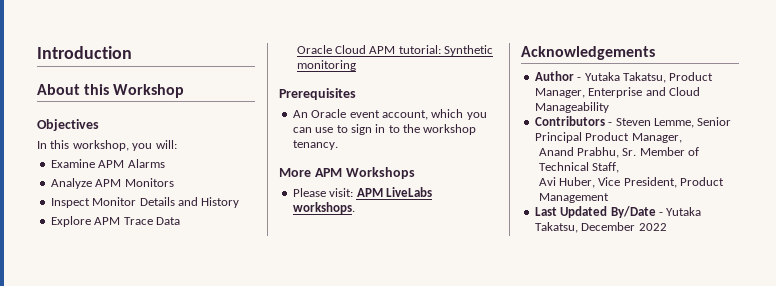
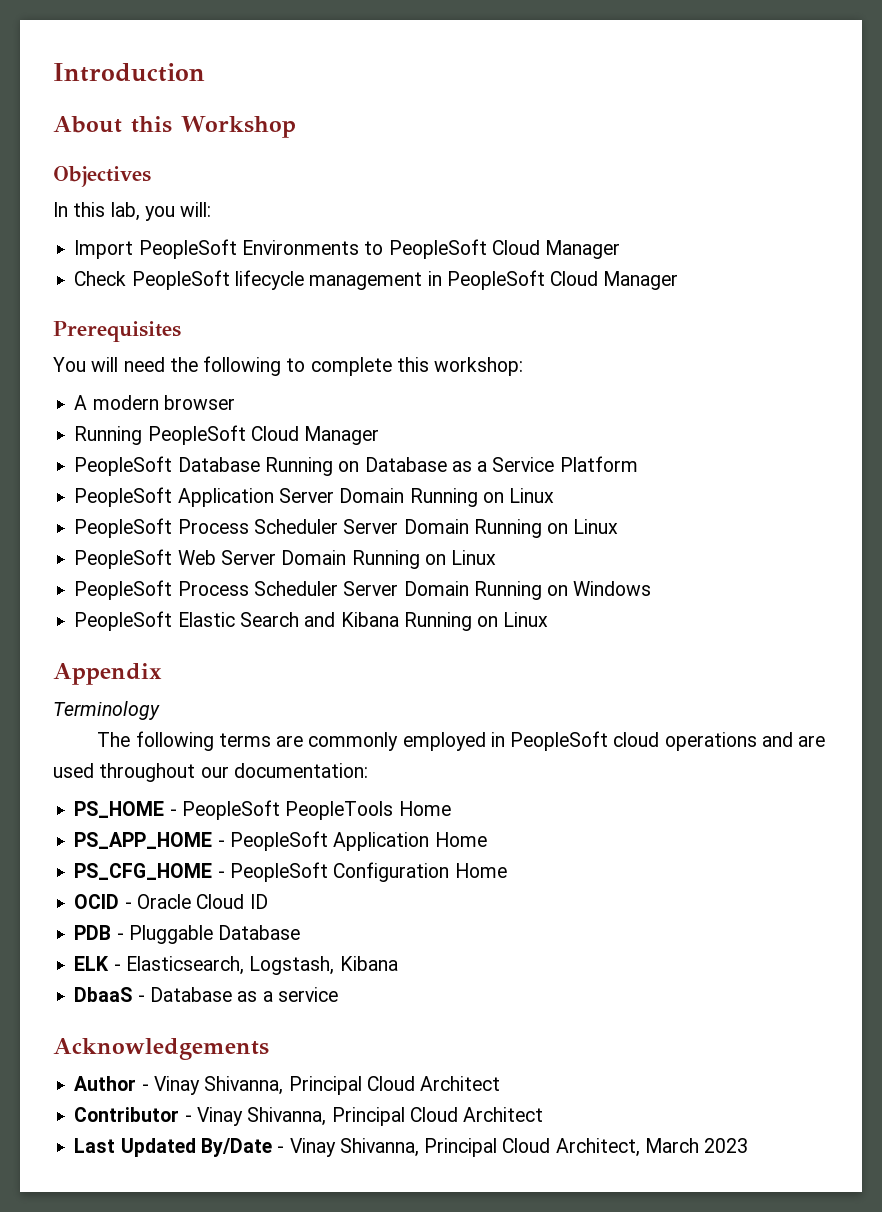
- In this workshop, you will:
+ In this lab, you will:
- Examine APM Alarms
- Analyze APM Monitors
- Inspect Monitor Details and History
- Explore APM Trace Data
- Oracle Cloud APM tutorial: Synthetic monitoring
+ Import PeopleSoft Environments to PeopleSoft Cloud Manager
+ Check PeopleSoft lifecycle management in PeopleSoft Cloud Manager
  Prerequisites
- An Oracle event account, which you can use to sign in to the workshop tenancy.
- More APM Workshops
- Please visit: APM LiveLabs workshops.
+ You will need the following to complete this workshop:
+ A modern browser
+ Running PeopleSoft Cloud Manager
+ PeopleSoft Database Running on Database as a Service Platform
+ PeopleSoft Application Server Domain Running on Linux
+ PeopleSoft Process Scheduler Server Domain Running on Linux
+ PeopleSoft Web Server Domain Running on Linux
+ PeopleSoft Process Scheduler Server Domain Running on Windows
+ PeopleSoft Elastic Search and Kibana Running on Linux
+ Appendix
+ Terminology
+ The following terms are commonly employed in PeopleSoft cloud operations and are used throughout our documentation:
+ PS_HOME - PeopleSoft PeopleTools Home
+ PS_APP_HOME - PeopleSoft Application Home
+ PS_CFG_HOME - PeopleSoft Configuration Home
+ OCID - Oracle Cloud ID
+ PDB - Pluggable Database
+ ELK - Elasticsearch, Logstash, Kibana
+ DbaaS - Database as a service
  Acknowledgements
- Author - Yutaka Takatsu, Product Manager, Enterprise and Cloud Manageability
- Contributors - Steven Lemme, Senior Principal Product Manager,
- Anand Prabhu, Sr. Member of Technical Staff,
- Avi Huber, Vice President, Product Management
- Last Updated By/Date - Yutaka Takatsu, December 2022
+ Author - Vinay Shivanna, Principal Cloud Architect
+ Contributor - Vinay Shivanna, Principal Cloud Architect
+ Last Updated By/Date - Vinay Shivanna, Principal Cloud Architect, March 2023

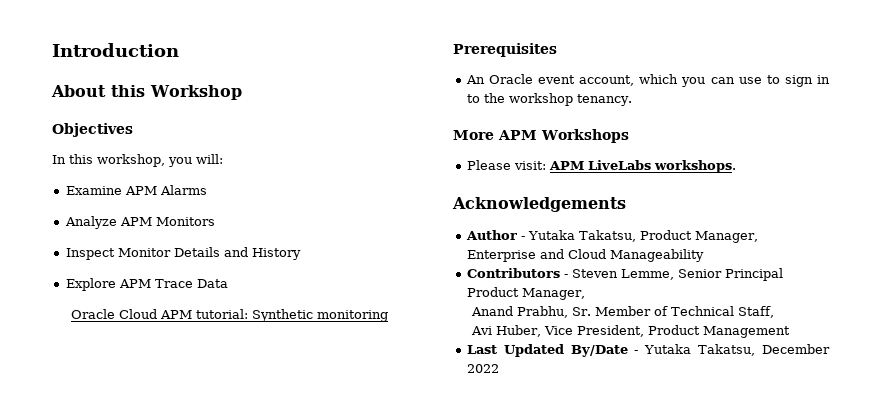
- In this lab, you will:
+ In this workshop, you will:
- Import PeopleSoft Environments to PeopleSoft Cloud Manager
- Check PeopleSoft lifecycle management in PeopleSoft Cloud Manager
+ Examine APM Alarms
+ Analyze APM Monitors
+ Inspect Monitor Details and History
+ Explore APM Trace Data
+ Oracle Cloud APM tutorial: Synthetic monitoring
  Prerequisites
- You will need the following to complete this workshop:
- A modern browser
- Running PeopleSoft Cloud Manager
- PeopleSoft Database Running on Database as a Service Platform
- PeopleSoft Application Server Domain Running on Linux
- PeopleSoft Process Scheduler Server Domain Running on Linux
- PeopleSoft Web Server Domain Running on Linux
- PeopleSoft Process Scheduler Server Domain Running on Windows
- PeopleSoft Elastic Search and Kibana Running on Linux
- Appendix
- Terminology
- The following terms are commonly employed in PeopleSoft cloud operations and are used throughout our documentation:
- PS_HOME - PeopleSoft PeopleTools Home
- PS_APP_HOME - PeopleSoft Application Home
- PS_CFG_HOME - PeopleSoft Configuration Home
- OCID - Oracle Cloud ID
- PDB - Pluggable Database
- ELK - Elasticsearch, Logstash, Kibana
- DbaaS - Database as a service
+ An Oracle event account, which you can use to sign in to the workshop tenancy.
+ More APM Workshops
+ Please visit: APM LiveLabs workshops.
  Acknowledgements
- Author - Vinay Shivanna, Principal Cloud Architect
- Contributor - Vinay Shivanna, Principal Cloud Architect
- Last Updated By/Date - Vinay Shivanna, Principal Cloud Architect, March 2023
+ Author - Yutaka Takatsu, Product Manager, Enterprise and Cloud Manageability
+ Contributors - Steven Lemme, Senior Principal Product Manager,
+ Anand Prabhu, Sr. Member of Technical Staff,
+ Avi Huber, Vice President, Product Management
+ Last Updated By/Date - Yutaka Takatsu, December 2022

